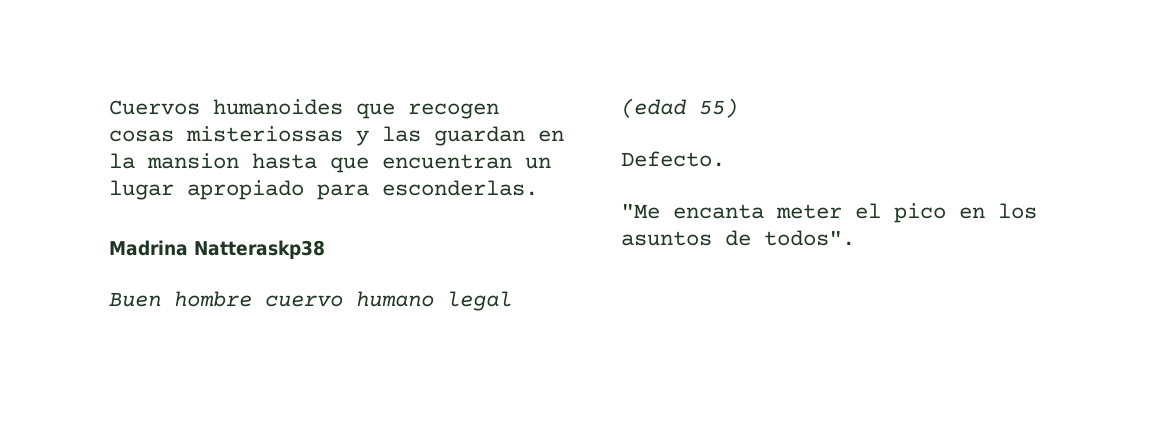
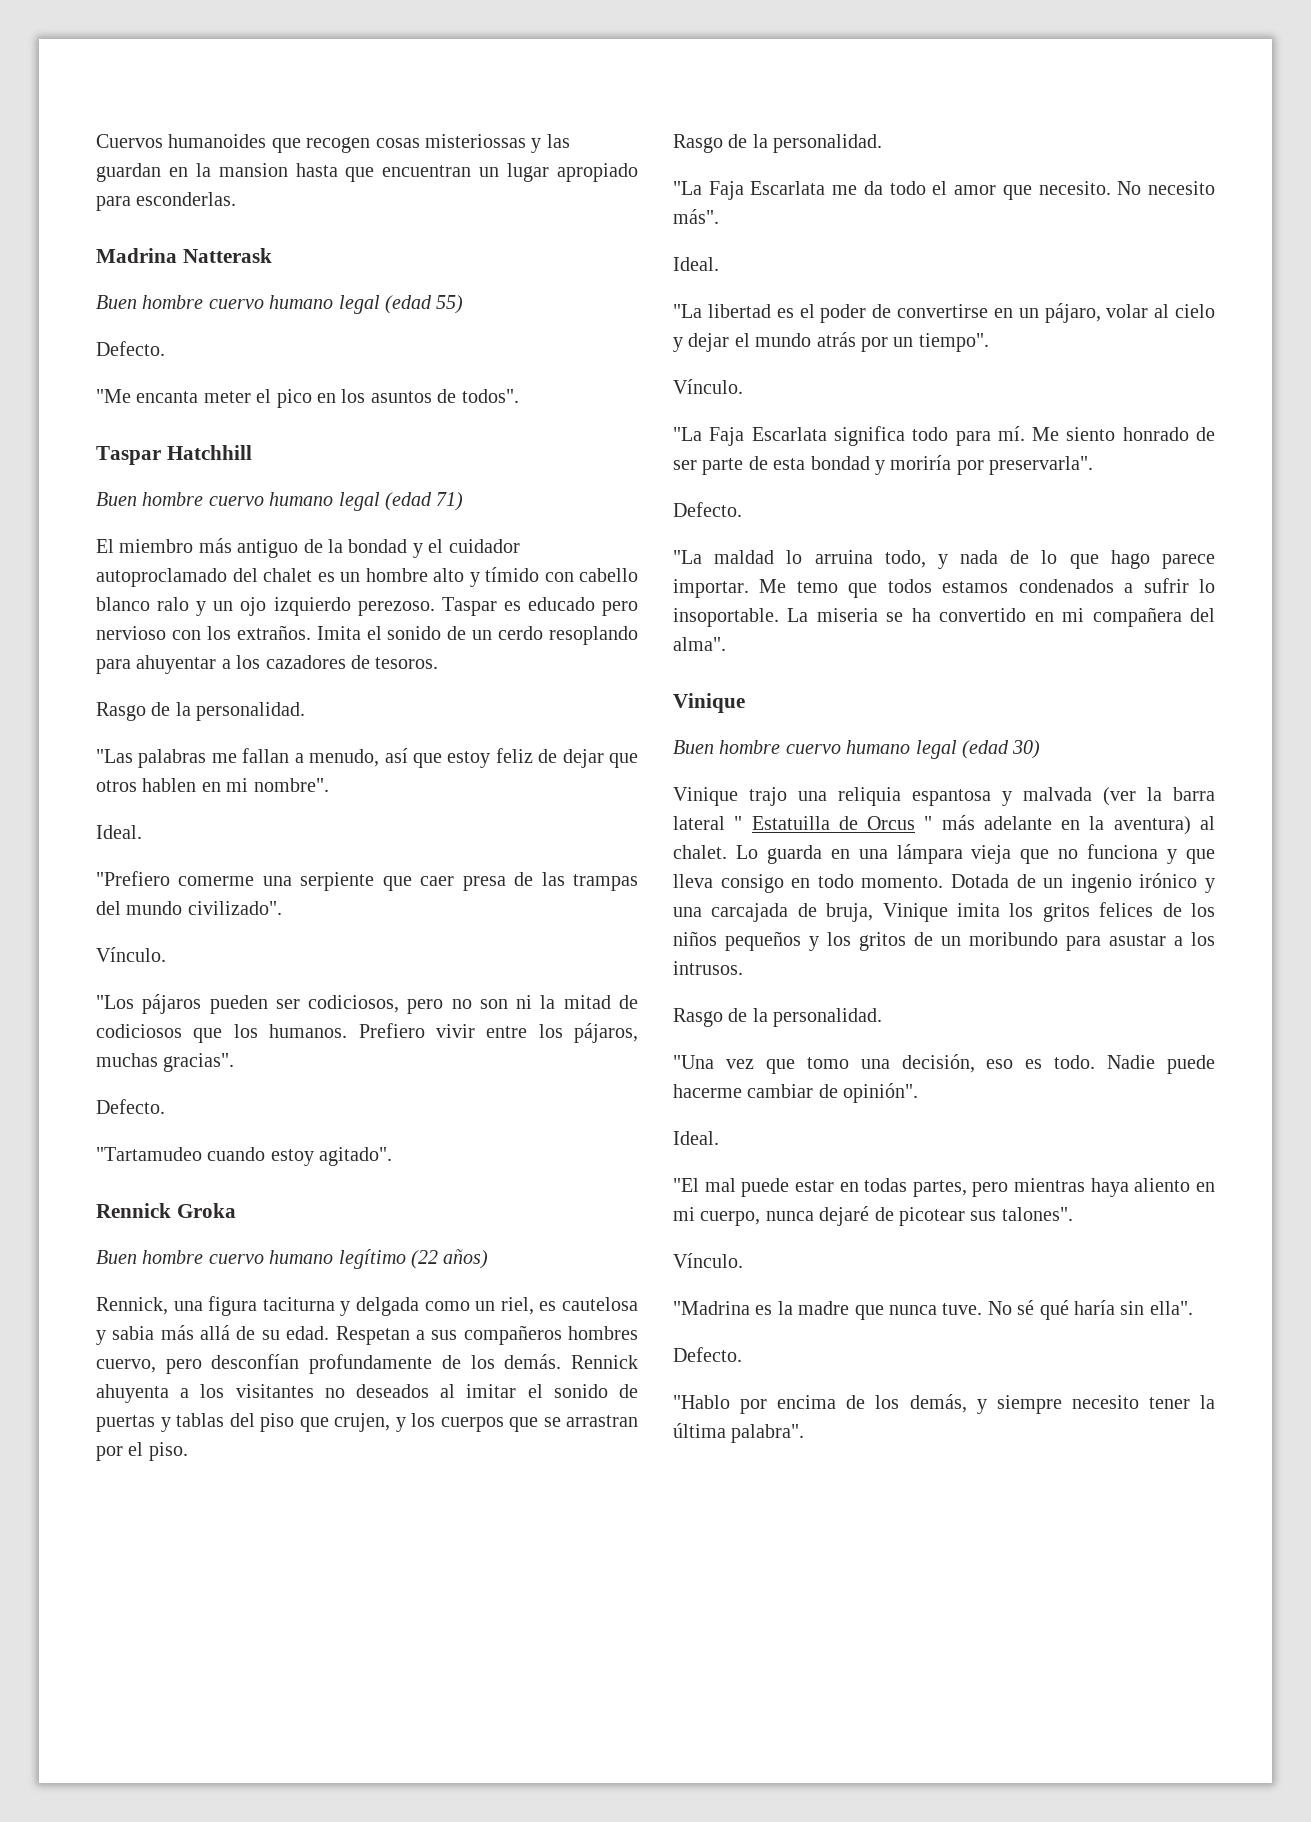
- Madrina Natteraskp38
+ Madrina Natterask
+ Taspar Hatchhill
+ Buen hombre cuervo humano legal (edad 71)
+ El miembro más antiguo de la bondad y el cuidador autoproclamado del chalet es un hombre alto y tímido con cabello blanco ralo y un ojo izquierdo perezoso. Taspar es educado pero nervioso con los extraños. Imita el sonido de un cerdo resoplando para ahuyentar a los cazadores de tesoros.
+ Rasgo de la personalidad.
+ "Las palabras me fallan a menudo, así que estoy feliz de dejar que otros hablen en mi nombre".
+ Ideal.
+ "Prefiero comerme una serpiente que caer presa de las trampas del mundo civilizado".
+ Vínculo.
+ "Los pájaros pueden ser codiciosos, pero no son ni la mitad de codiciosos que los humanos. Prefiero vivir entre los pájaros, muchas gracias".
+ Defecto.
+ "Tartamudeo cuando estoy agitado".
+ Rennick Groka
+ Buen hombre cuervo humano legítimo (22 años)
+ Rennick, una figura taciturna y delgada como un riel, es cautelosa y sabia más allá de su edad. Respetan a sus compañeros hombres cuervo, pero desconfían profundamente de los demás. Rennick ahuyenta a los visitantes no deseados al imitar el sonido de puertas y tablas del piso que crujen, y los cuerpos que se arrastran por el piso.
+ Rasgo de la personalidad.
+ "La Faja Escarlata me da todo el amor que necesito. No necesito más".
+ Ideal.
+ "La libertad es el poder de convertirse en un pájaro, volar al cielo y dejar el mundo atrás por un tiempo".
+ Vínculo.
+ "La Faja Escarlata significa todo para mí. Me siento honrado de ser parte de esta bondad y moriría por preservarla".
+ Defecto.
+ "La maldad lo arruina todo, y nada de lo que hago parece importar. Me temo que todos estamos condenados a sufrir lo insoportable. La miseria se ha convertido en mi compañera del alma".
+ Vinique
+ Buen hombre cuervo humano legal (edad 30)
+ Vinique trajo una reliquia espantosa y malvada (ver la barra lateral " Estatuilla de Orcus " más adelante en la aventura) al chalet. Lo guarda en una lámpara vieja que no funciona y que lleva consigo en todo momento. Dotada de un ingenio irónico y una carcajada de bruja, Vinique imita los gritos felices de los niños pequeños y los gritos de un moribundo para asustar a los intrusos.
+ Rasgo de la personalidad.
+ "Una vez que tomo una decisión, eso es todo. Nadie puede hacerme cambiar de opinión".
+ Ideal.
+ "El mal puede estar en todas partes, pero mientras haya aliento en mi cuerpo, nunca dejaré de picotear sus talones".
+ Vínculo.
+ "Madrina es la madre que nunca tuve. No sé qué haría sin ella".
+ Defecto.
+ "Hablo por encima de los demás, y siempre necesito tener la última palabra".

